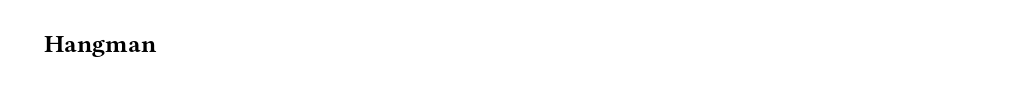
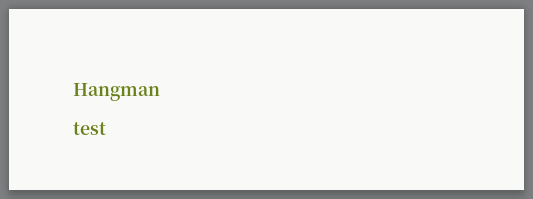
+ test

